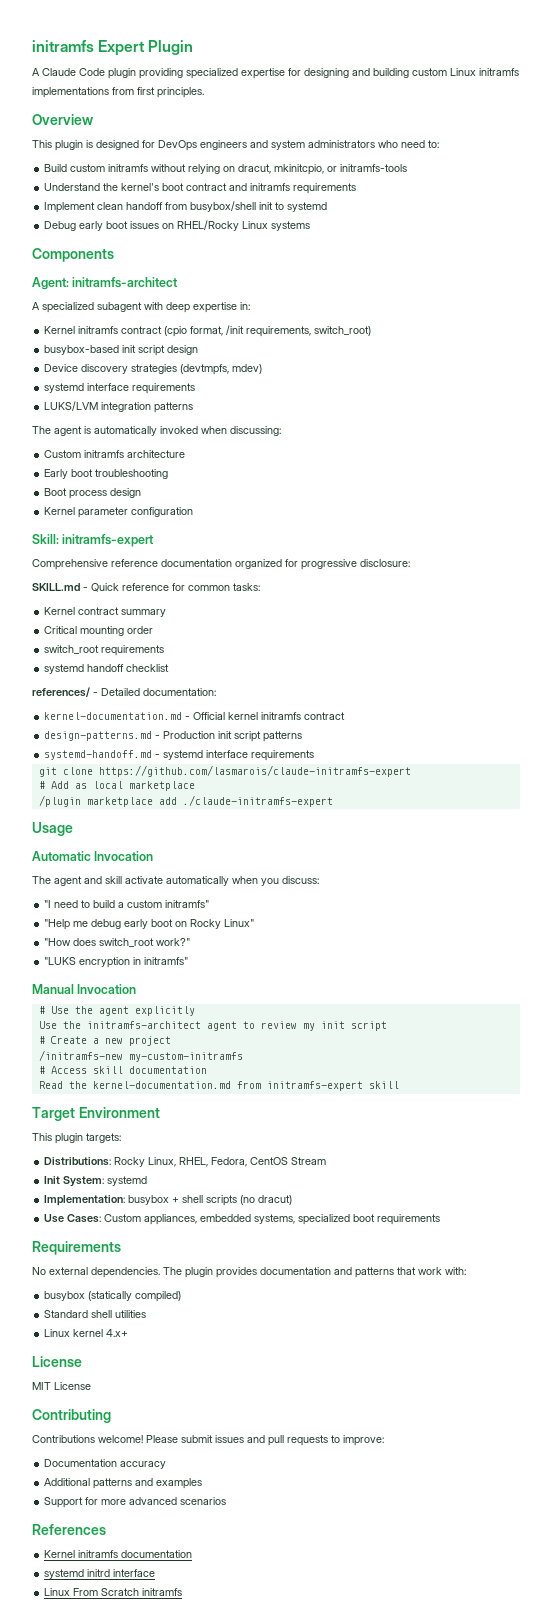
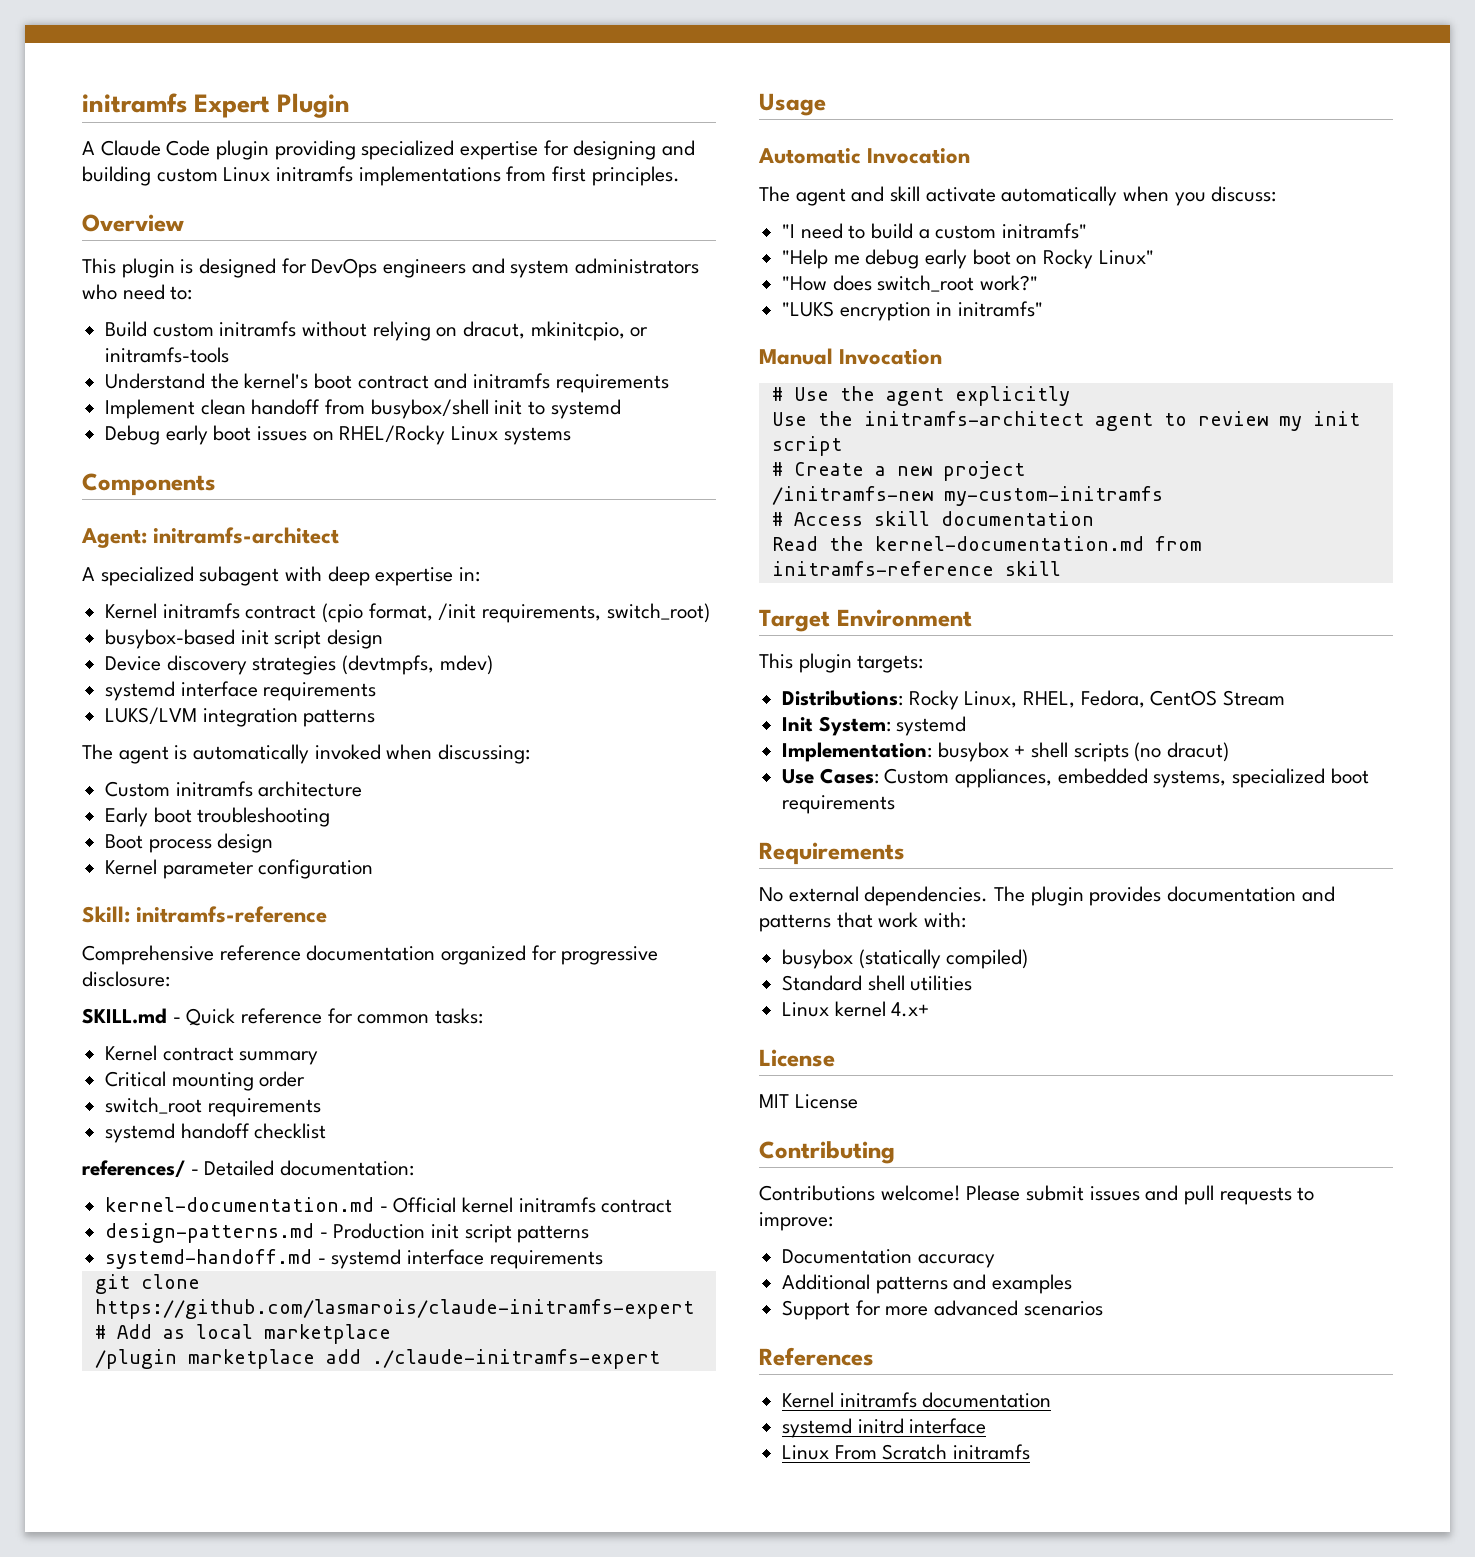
- Skill: initramfs-expert
+ Skill: initramfs-reference
- Read the kernel-documentation.md from initramfs-expert skill
+ Read the kernel-documentation.md from initramfs-reference skill

